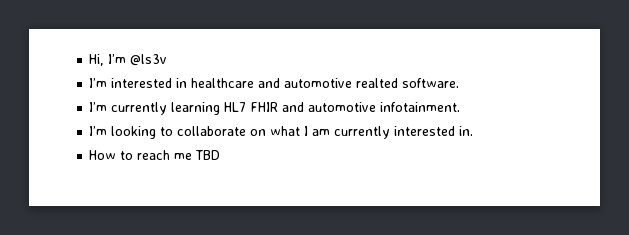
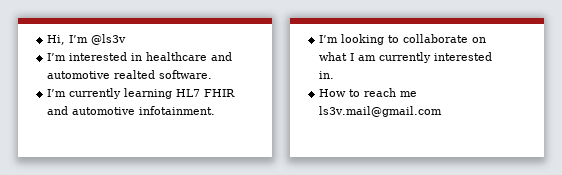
- How to reach me TBD
+ How to reach me ls3v.mail@gmail.com

